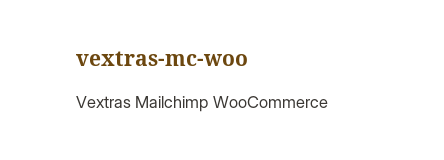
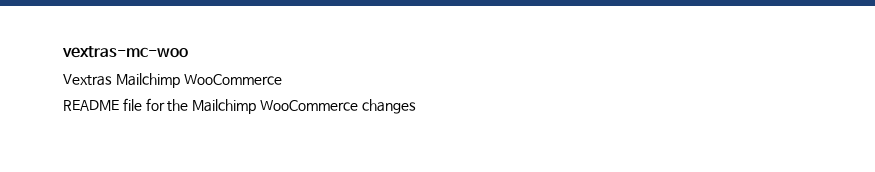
+ README file for the Mailchimp WooCommerce changes

